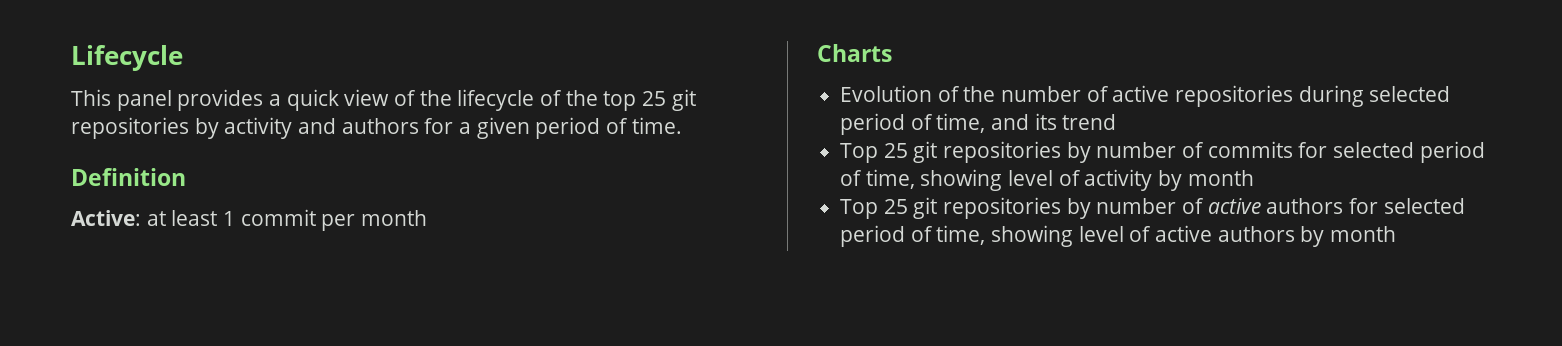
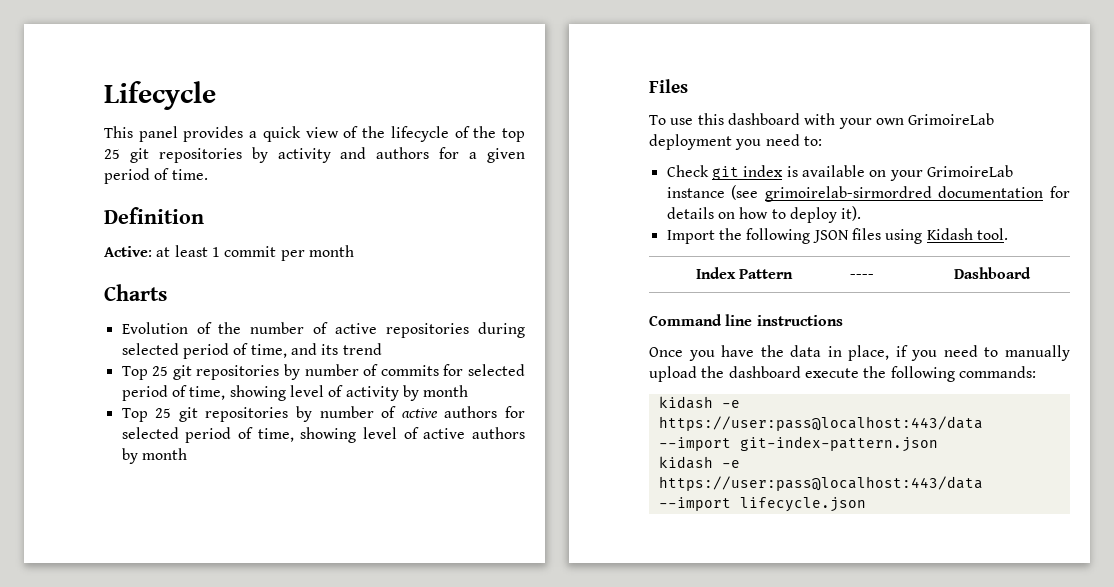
+ Files
+ To use this dashboard with your own GrimoireLab deployment you need to:
+ Check git index is available on your GrimoireLab instance (see grimoirelab-sirmordred documentation for details on how to deploy it).
+ Import the following JSON files using Kidash tool.
+ Index Pattern | ---- | Dashboard
+ Command line instructions
+ Once you have the data in place, if you need to manually upload the dashboard execute the following commands:
+ kidash -e https://user:pass@localhost:443/data --import git-index-pattern.json
+ kidash -e https://user:pass@localhost:443/data --import lifecycle.json

